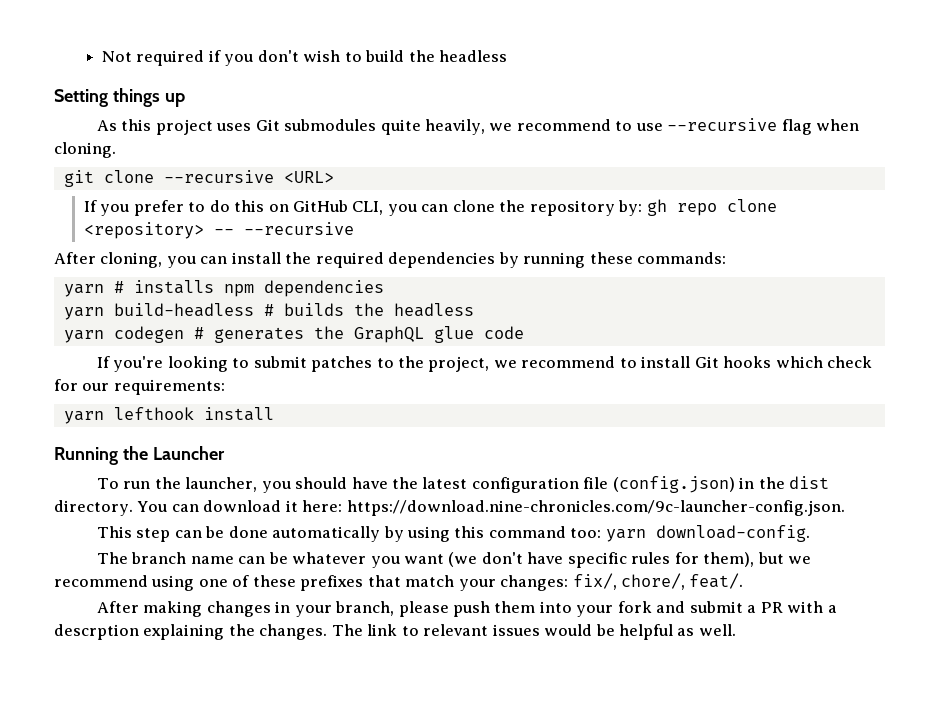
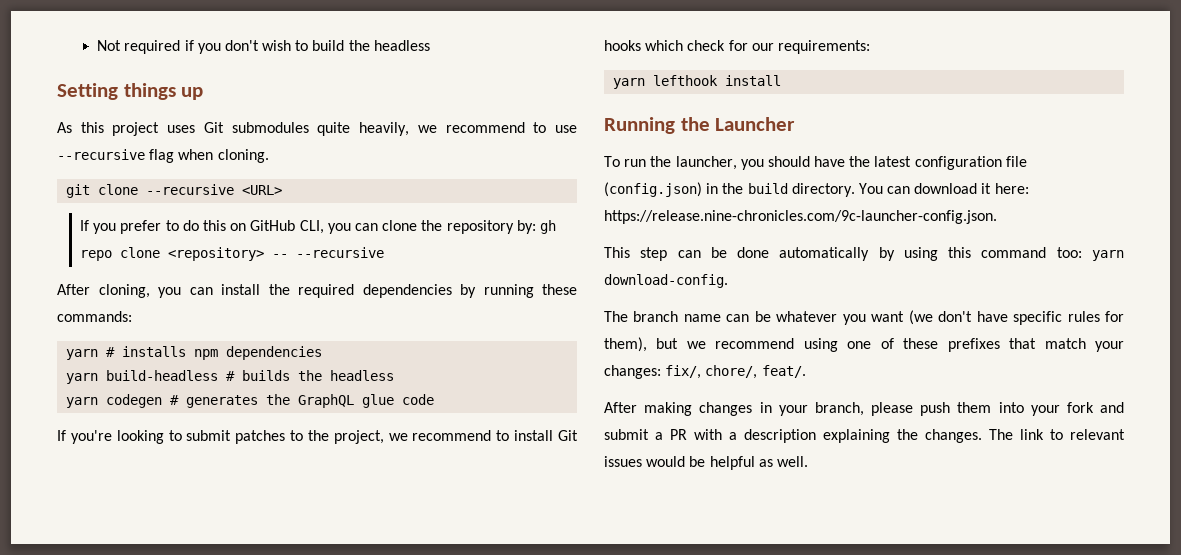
- To run the launcher, you should have the latest configuration file (config.json) in the dist directory.
+ To run the launcher, you should have the latest configuration file (config.json) in the build directory.
- You can download it here: https://download.nine-chronicles.com/9c-launcher-config.json.
+ You can download it here: https://release.nine-chronicles.com/9c-launcher-config.json.
- After making changes in your branch, please push them into your fork and submit a PR with a descrption explaining the changes.
+ After making changes in your branch, please push them into your fork and submit a PR with a description explaining the changes.

